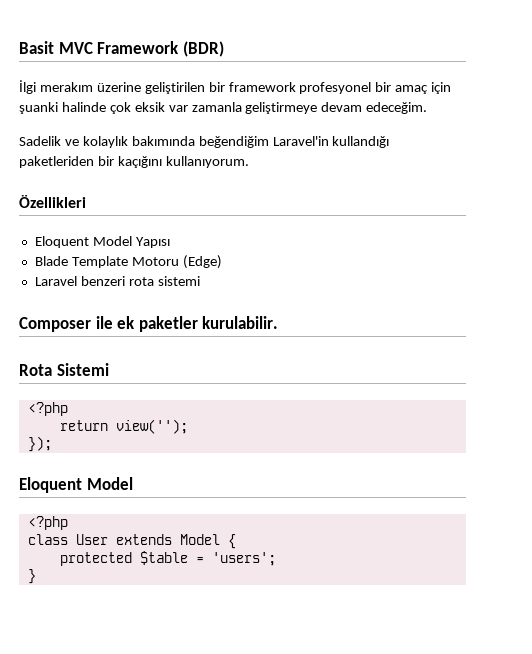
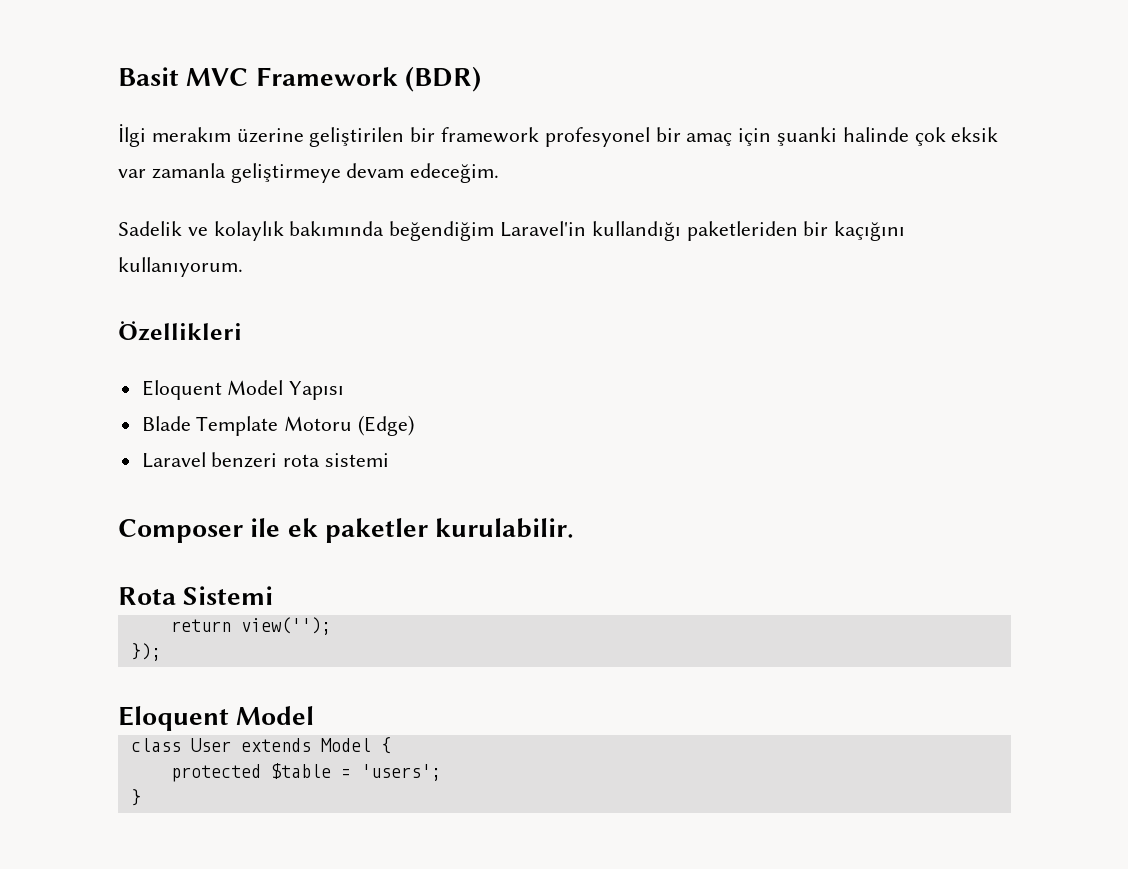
  Rota Sistemi
- <?php
  });
  Eloquent Model
- <?php

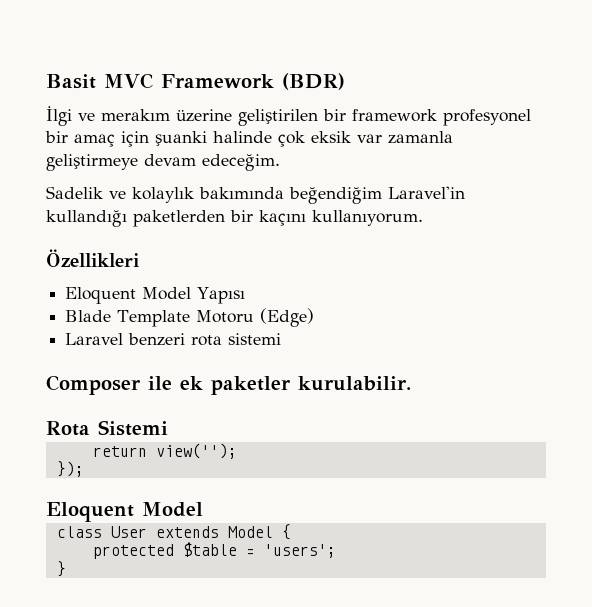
- İlgi merakım üzerine geliştirilen bir framework profesyonel bir amaç için şuanki halinde çok eksik var zamanla geliştirmeye devam edeceğim.
+ İlgi ve merakım üzerine geliştirilen bir framework profesyonel bir amaç için şuanki halinde çok eksik var zamanla geliştirmeye devam edeceğim.
- Sadelik ve kolaylık bakımında beğendiğim Laravel'in kullandığı paketleriden bir kaçığını kullanıyorum.
+ Sadelik ve kolaylık bakımında beğendiğim Laravel'in kullandığı paketlerden bir kaçını kullanıyorum.

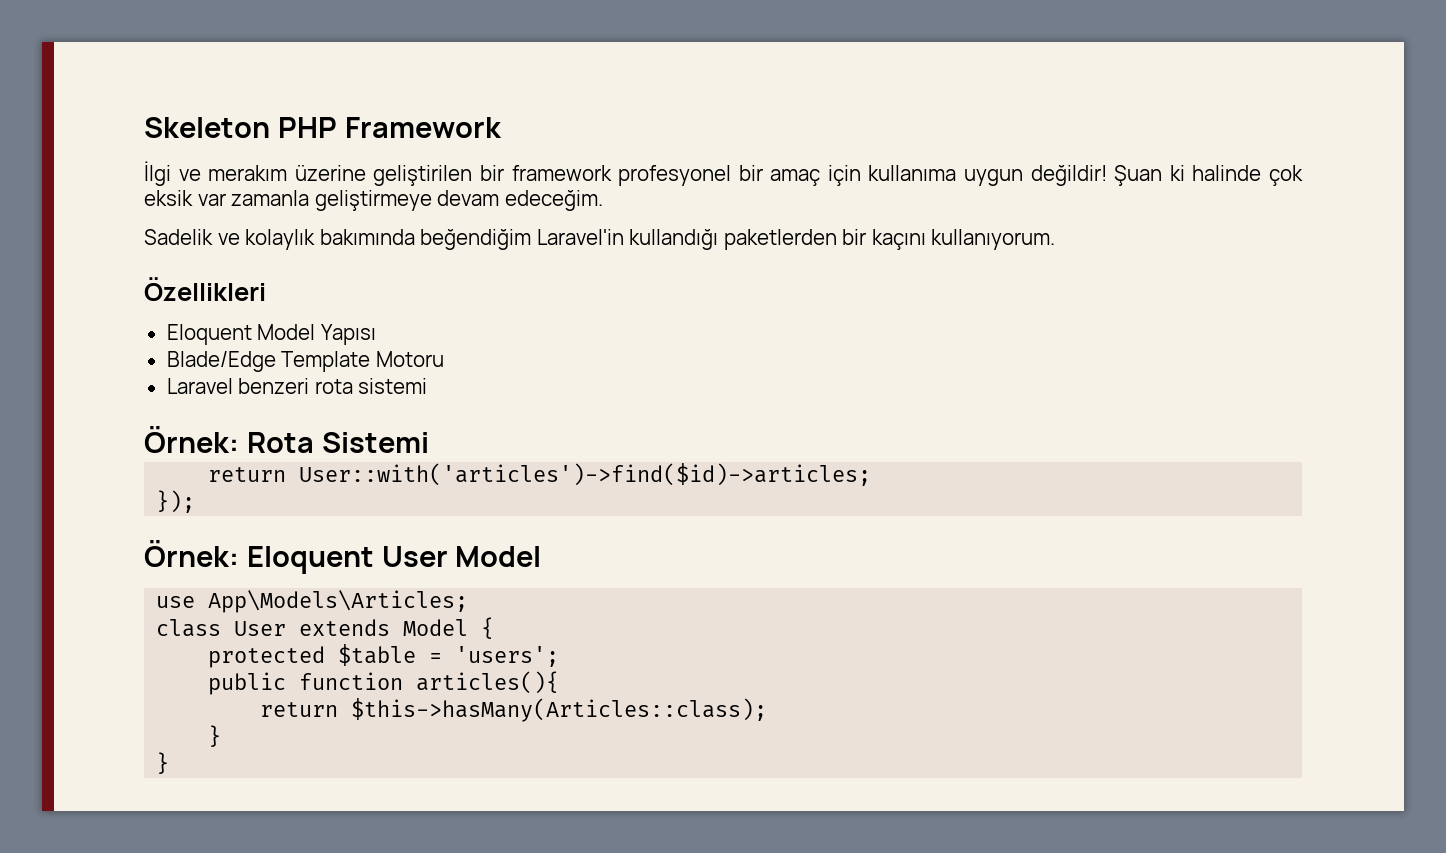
- Basit MVC Framework (BDR)
+ Skeleton PHP Framework
- İlgi ve merakım üzerine geliştirilen bir framework profesyonel bir amaç için şuanki halinde çok eksik var zamanla geliştirmeye devam edeceğim.
+ İlgi ve merakım üzerine geliştirilen bir framework profesyonel bir amaç için kullanıma uygun değildir! Şuan ki halinde çok eksik var zamanla geliştirmeye devam edeceğim.
- Blade Template Motoru (Edge)
+ Blade/Edge Template Motoru
- Composer ile ek paketler kurulabilir.
- Rota Sistemi
+ Örnek: Rota Sistemi
- return view('');
+ return User::with('articles')->find($id)->articles;
  });
- Eloquent Model
+ Örnek: Eloquent User Model
+ use App\Models\Articles;
+ public function articles(){
+ return $this->hasMany(Articles::class);
+ }

